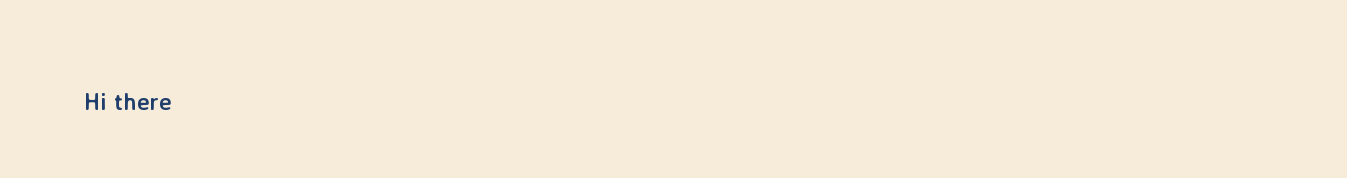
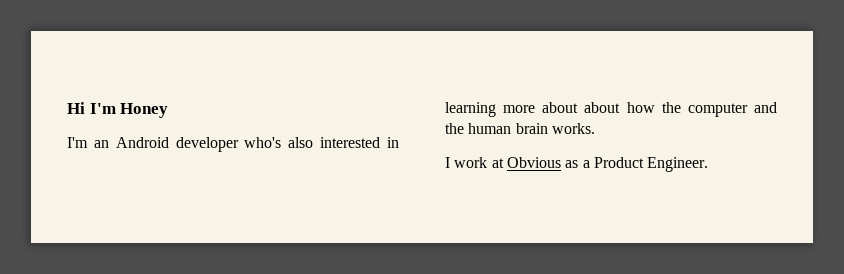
- Hi there
+ Hi I'm Honey
+ I'm an Android developer who's also interested in learning more about about how the computer and the human brain works.
+ I work at Obvious as a Product Engineer.

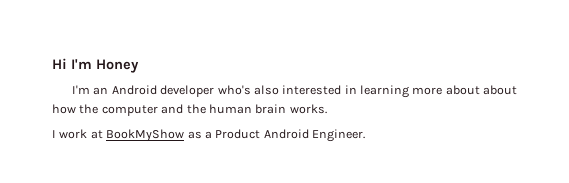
- I work at Obvious as a Product Engineer.
+ I work at BookMyShow as a Product Android Engineer.

